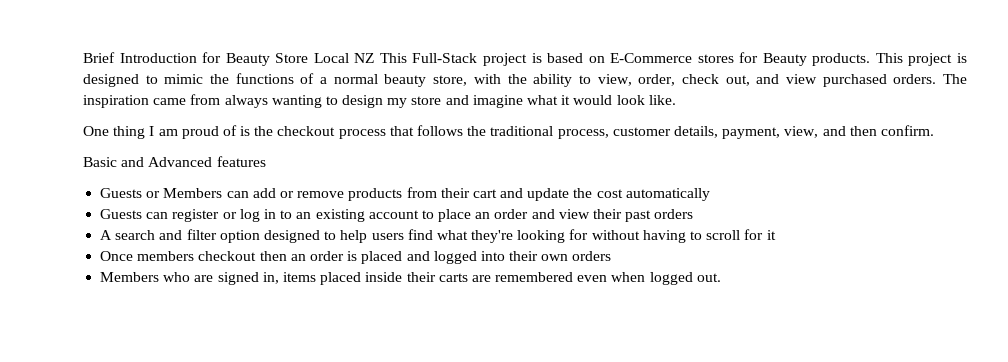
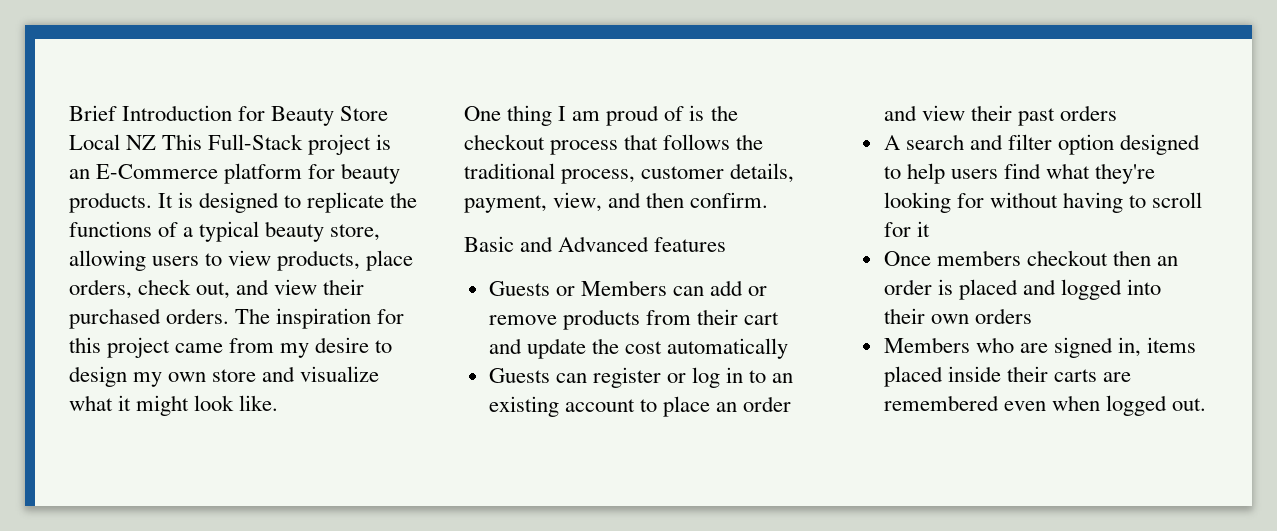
- Brief Introduction for Beauty Store Local NZ This Full-Stack project is based on E-Commerce stores for Beauty products. This project is designed to mimic the functions of a normal beauty store, with the ability to view, order, check out, and view purchased orders.
+ Brief Introduction for Beauty Store Local NZ This Full-Stack project is an E-Commerce platform for beauty products. It is designed to replicate the functions of a typical beauty store, allowing users to view products, place orders, check out, and view their purchased orders.
- The inspiration came from always wanting to design my store and imagine what it would look like.
+ The inspiration for this project came from my desire to design my own store and visualize what it might look like.

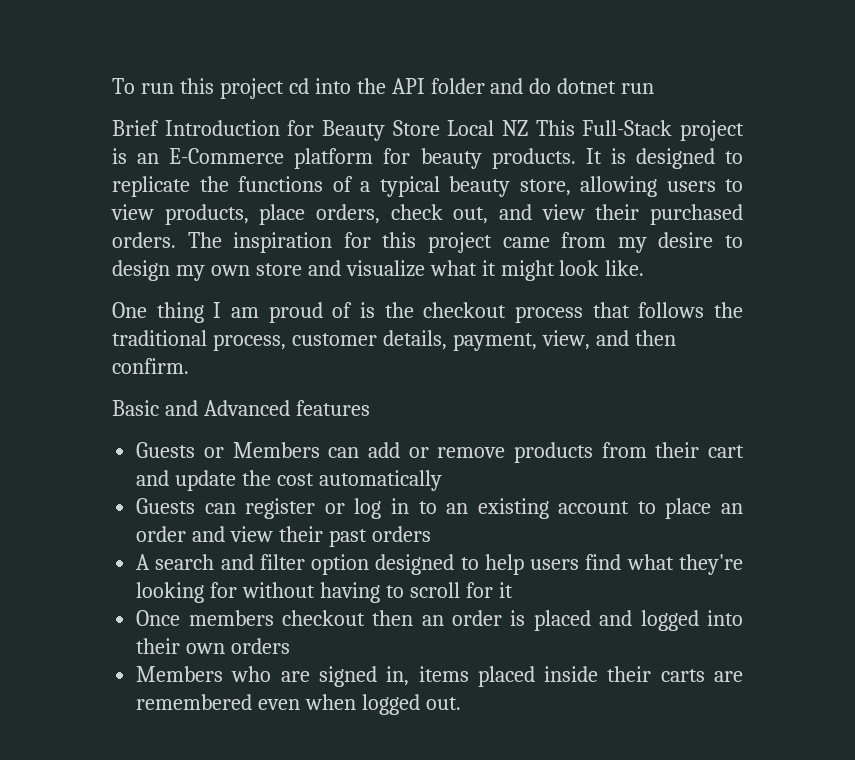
+ To run this project cd into the API folder and do dotnet run

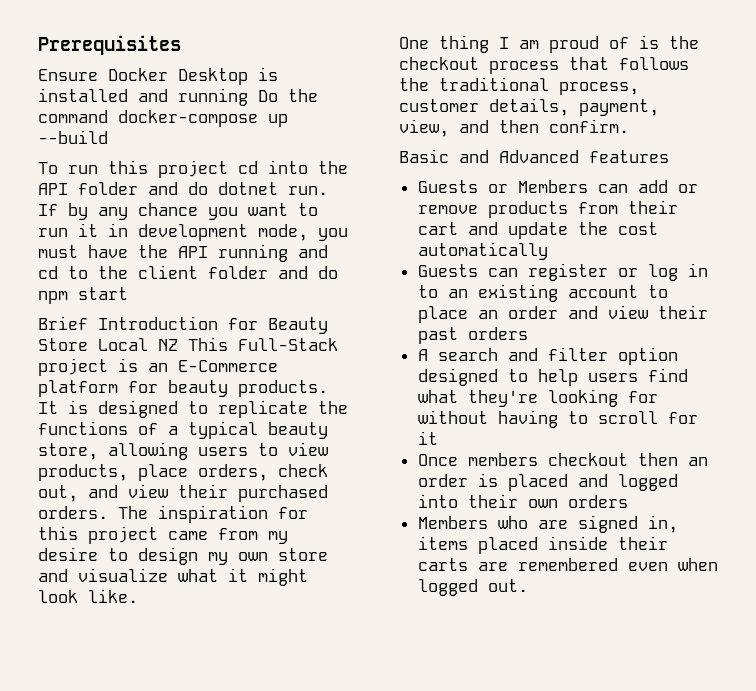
+ Prerequisites
+ Ensure Docker Desktop is installed and running Do the command docker-compose up --build
- To run this project cd into the API folder and do dotnet run
+ To run this project cd into the API folder and do dotnet run. If by any chance you want to run it in development mode, you must have the API running and cd to the client folder and do npm start

